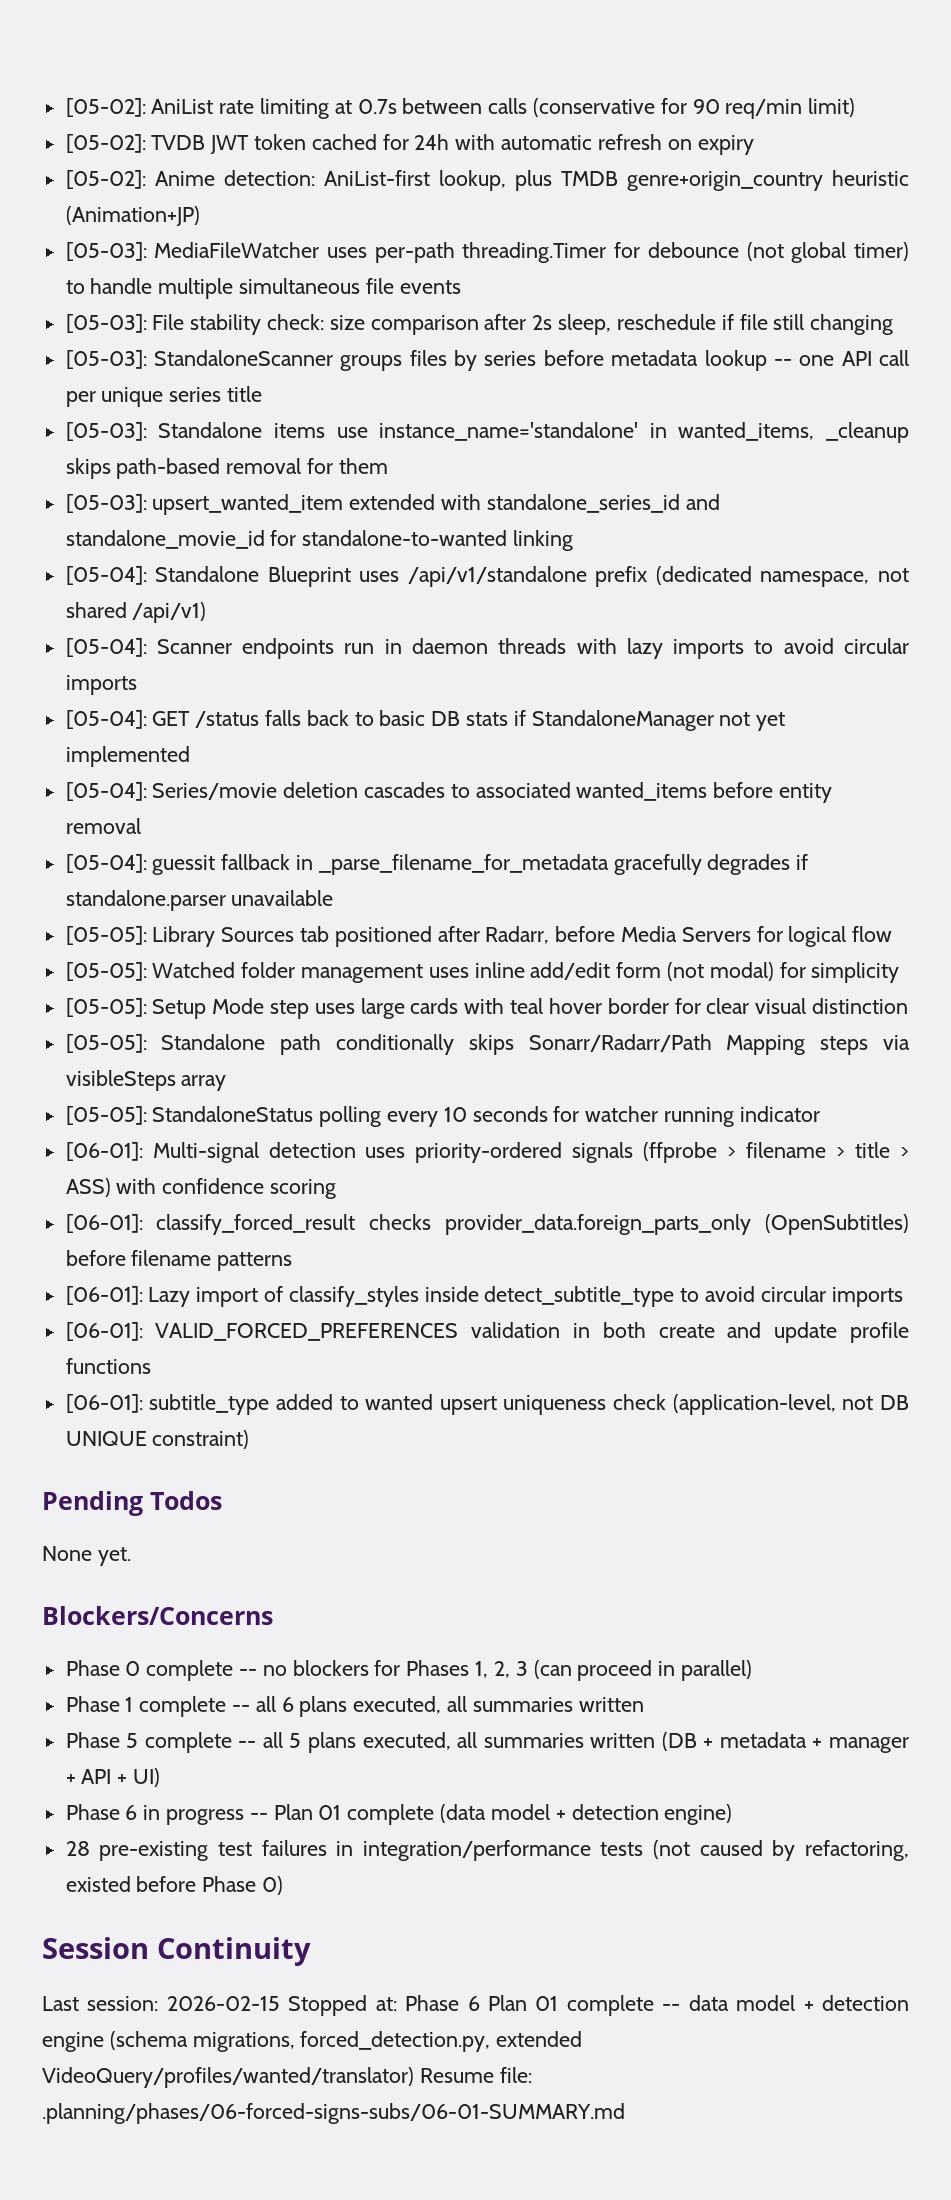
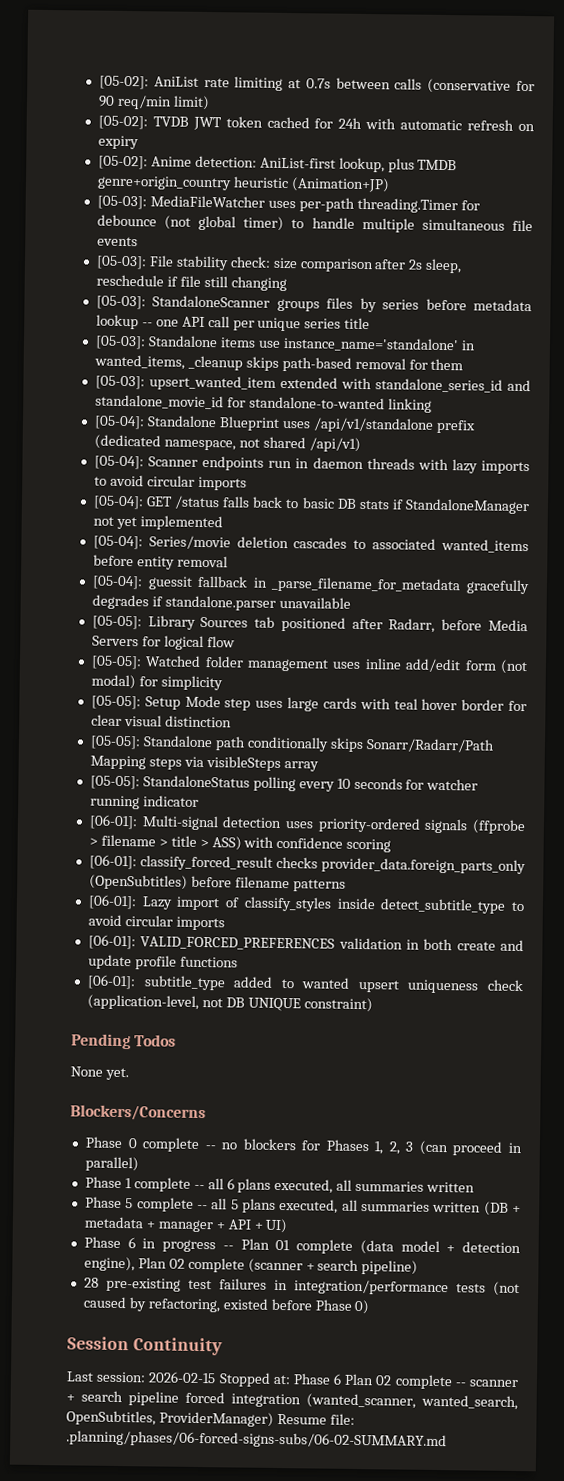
- Phase 6 in progress -- Plan 01 complete (data model + detection engine)
+ Phase 6 in progress -- Plan 01 complete (data model + detection engine), Plan 02 complete (scanner + search pipeline)
- Last session: 2026-02-15 Stopped at: Phase 6 Plan 01 complete -- data model + detection engine (schema migrations, forced_detection.py, extended VideoQuery/profiles/wanted/translator) Resume file: .planning/phases/06-forced-signs-subs/06-01-SUMMARY.md
+ Last session: 2026-02-15 Stopped at: Phase 6 Plan 02 complete -- scanner + search pipeline forced integration (wanted_scanner, wanted_search, OpenSubtitles, ProviderManager) Resume file: .planning/phases/06-forced-signs-subs/06-02-SUMMARY.md

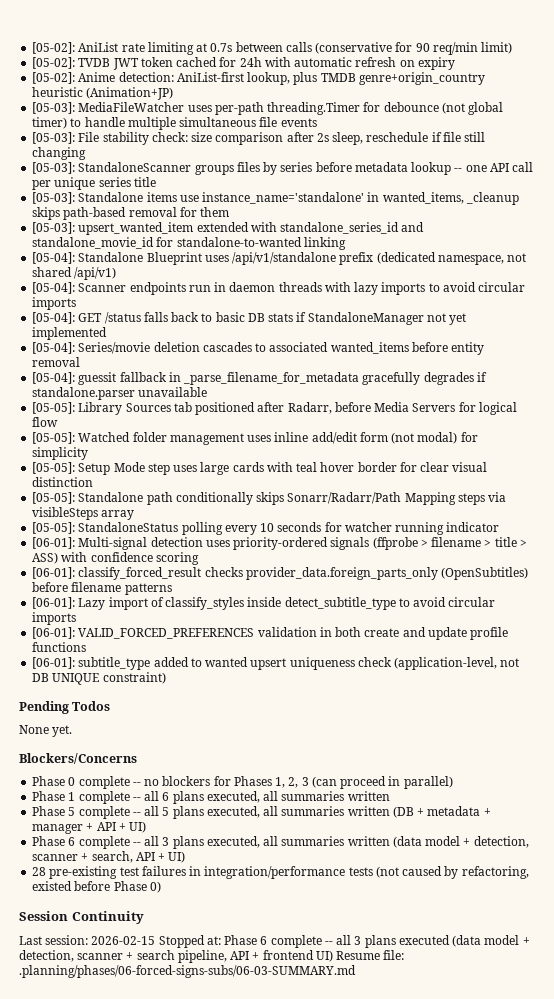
- Phase 6 in progress -- Plan 01 complete (data model + detection engine), Plan 02 complete (scanner + search pipeline)
+ Phase 6 complete -- all 3 plans executed, all summaries written (data model + detection, scanner + search, API + UI)
- Last session: 2026-02-15 Stopped at: Phase 6 Plan 02 complete -- scanner + search pipeline forced integration (wanted_scanner, wanted_search, OpenSubtitles, ProviderManager) Resume file: .planning/phases/06-forced-signs-subs/06-02-SUMMARY.md
+ Last session: 2026-02-15 Stopped at: Phase 6 complete -- all 3 plans executed (data model + detection, scanner + search pipeline, API + frontend UI) Resume file: .planning/phases/06-forced-signs-subs/06-03-SUMMARY.md

